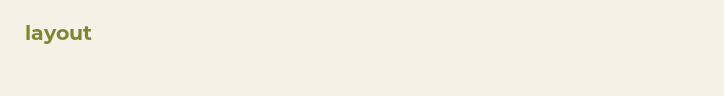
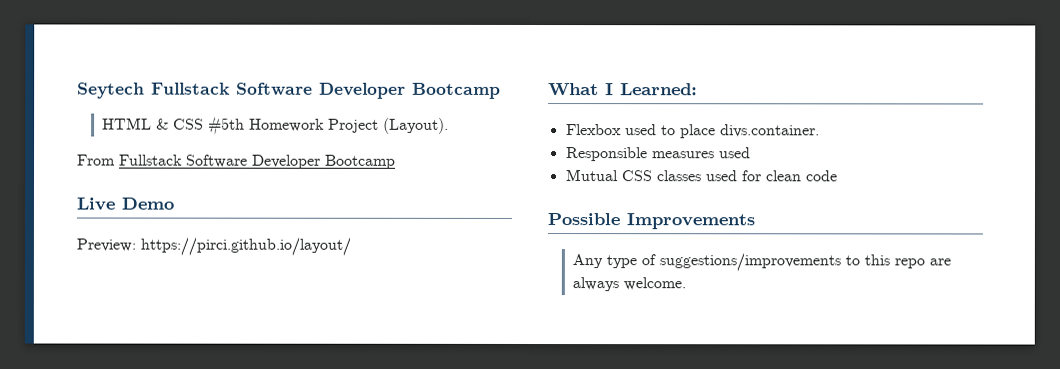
- layout
+ Seytech Fullstack Software Developer Bootcamp
+ HTML & CSS #5th Homework Project (Layout).
+ From Fullstack Software Developer Bootcamp
+ Live Demo
+ Preview: https://pirci.github.io/layout/
+ What I Learned:
+ Flexbox used to place divs.container.
+ Responsible measures used
+ Mutual CSS classes used for clean code
+ Possible Improvements
+ Any type of suggestions/improvements to this repo are always welcome.

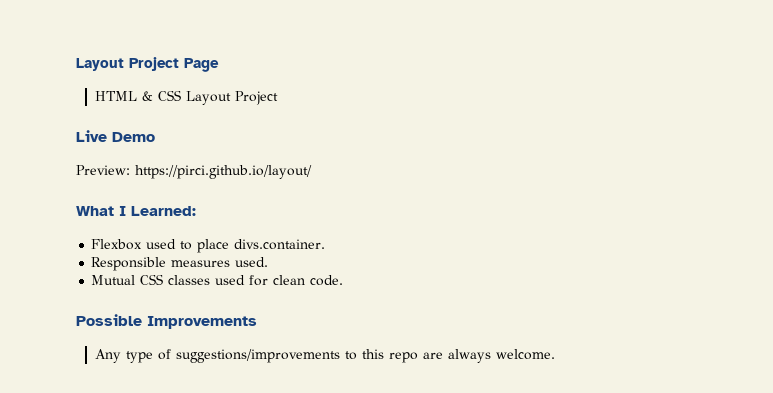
- Seytech Fullstack Software Developer Bootcamp
+ Layout Project Page
- HTML & CSS #5th Homework Project (Layout).
- From Fullstack Software Developer Bootcamp
+ HTML & CSS Layout Project
- Responsible measures used
+ Responsible measures used.
- Mutual CSS classes used for clean code
+ Mutual CSS classes used for clean code.

